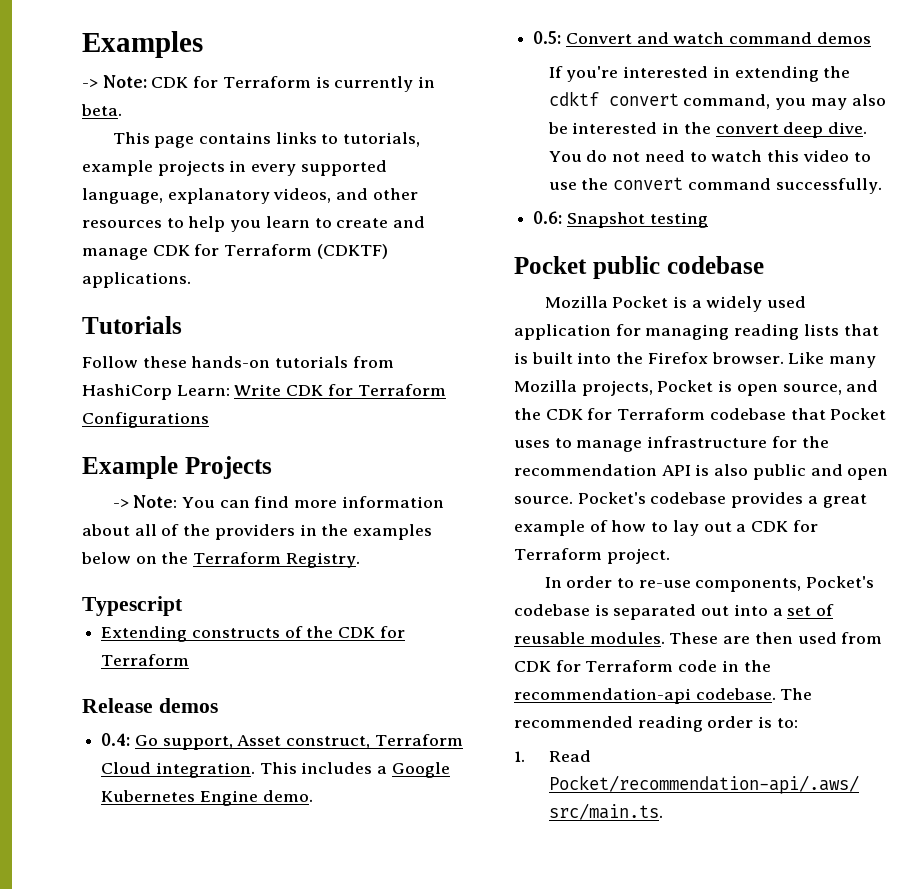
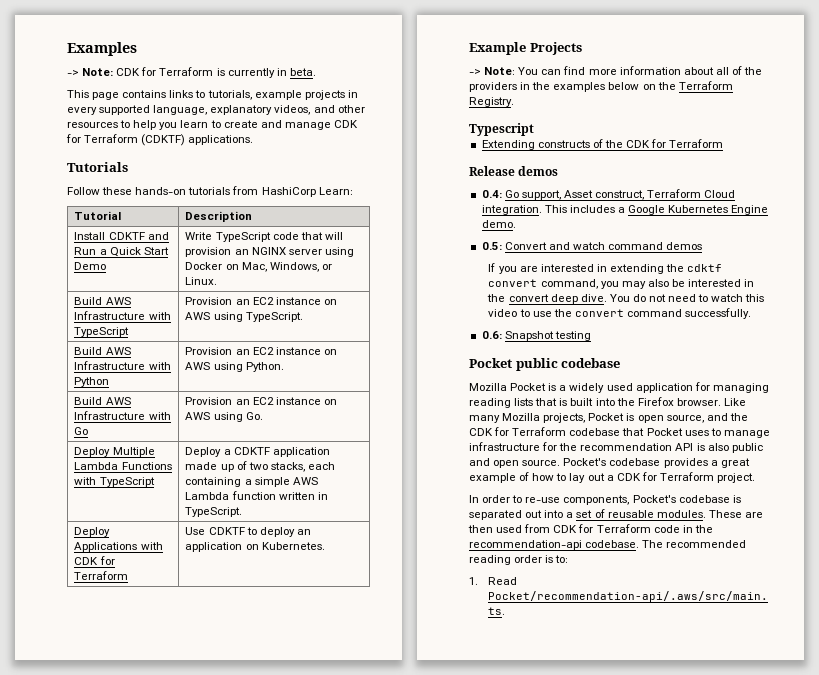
- Follow these hands-on tutorials from HashiCorp Learn: Write CDK for Terraform Configurations
+ Follow these hands-on tutorials from HashiCorp Learn:
+ Tutorial | Description
+ Install CDKTF and Run a Quick Start Demo | Write TypeScript code that will provision an NGINX server using Docker on Mac, Windows, or Linux.
+ Build AWS Infrastructure with TypeScript | Provision an EC2 instance on AWS using TypeScript.
+ Build AWS Infrastructure with Python | Provision an EC2 instance on AWS using Python.
+ Build AWS Infrastructure with Go | Provision an EC2 instance on AWS using Go.
+ Deploy Multiple Lambda Functions with TypeScript | Deploy a CDKTF application made up of two stacks, each containing a simple AWS Lambda function written in TypeScript.
+ Deploy Applications with CDK for Terraform | Use CDKTF to deploy an application on Kubernetes.
- If you're interested in extending the cdktf convert command, you may also be interested in the convert deep dive.
+ If you are interested in extending the cdktf convert command, you may also be interested in the convert deep dive.

